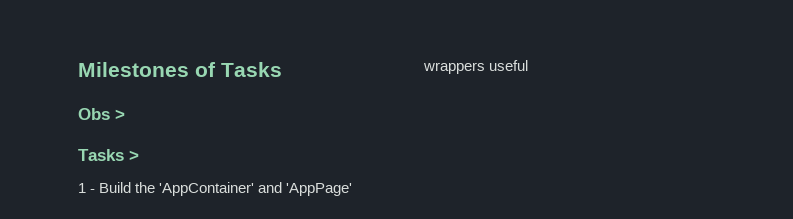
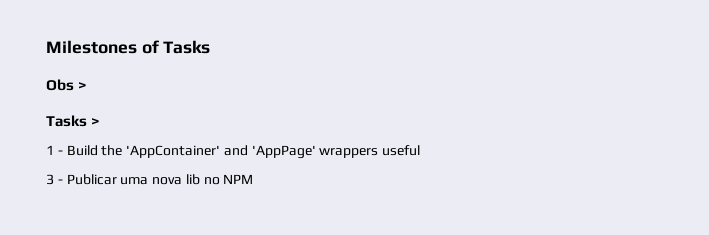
+ 3 - Publicar uma nova lib no NPM

